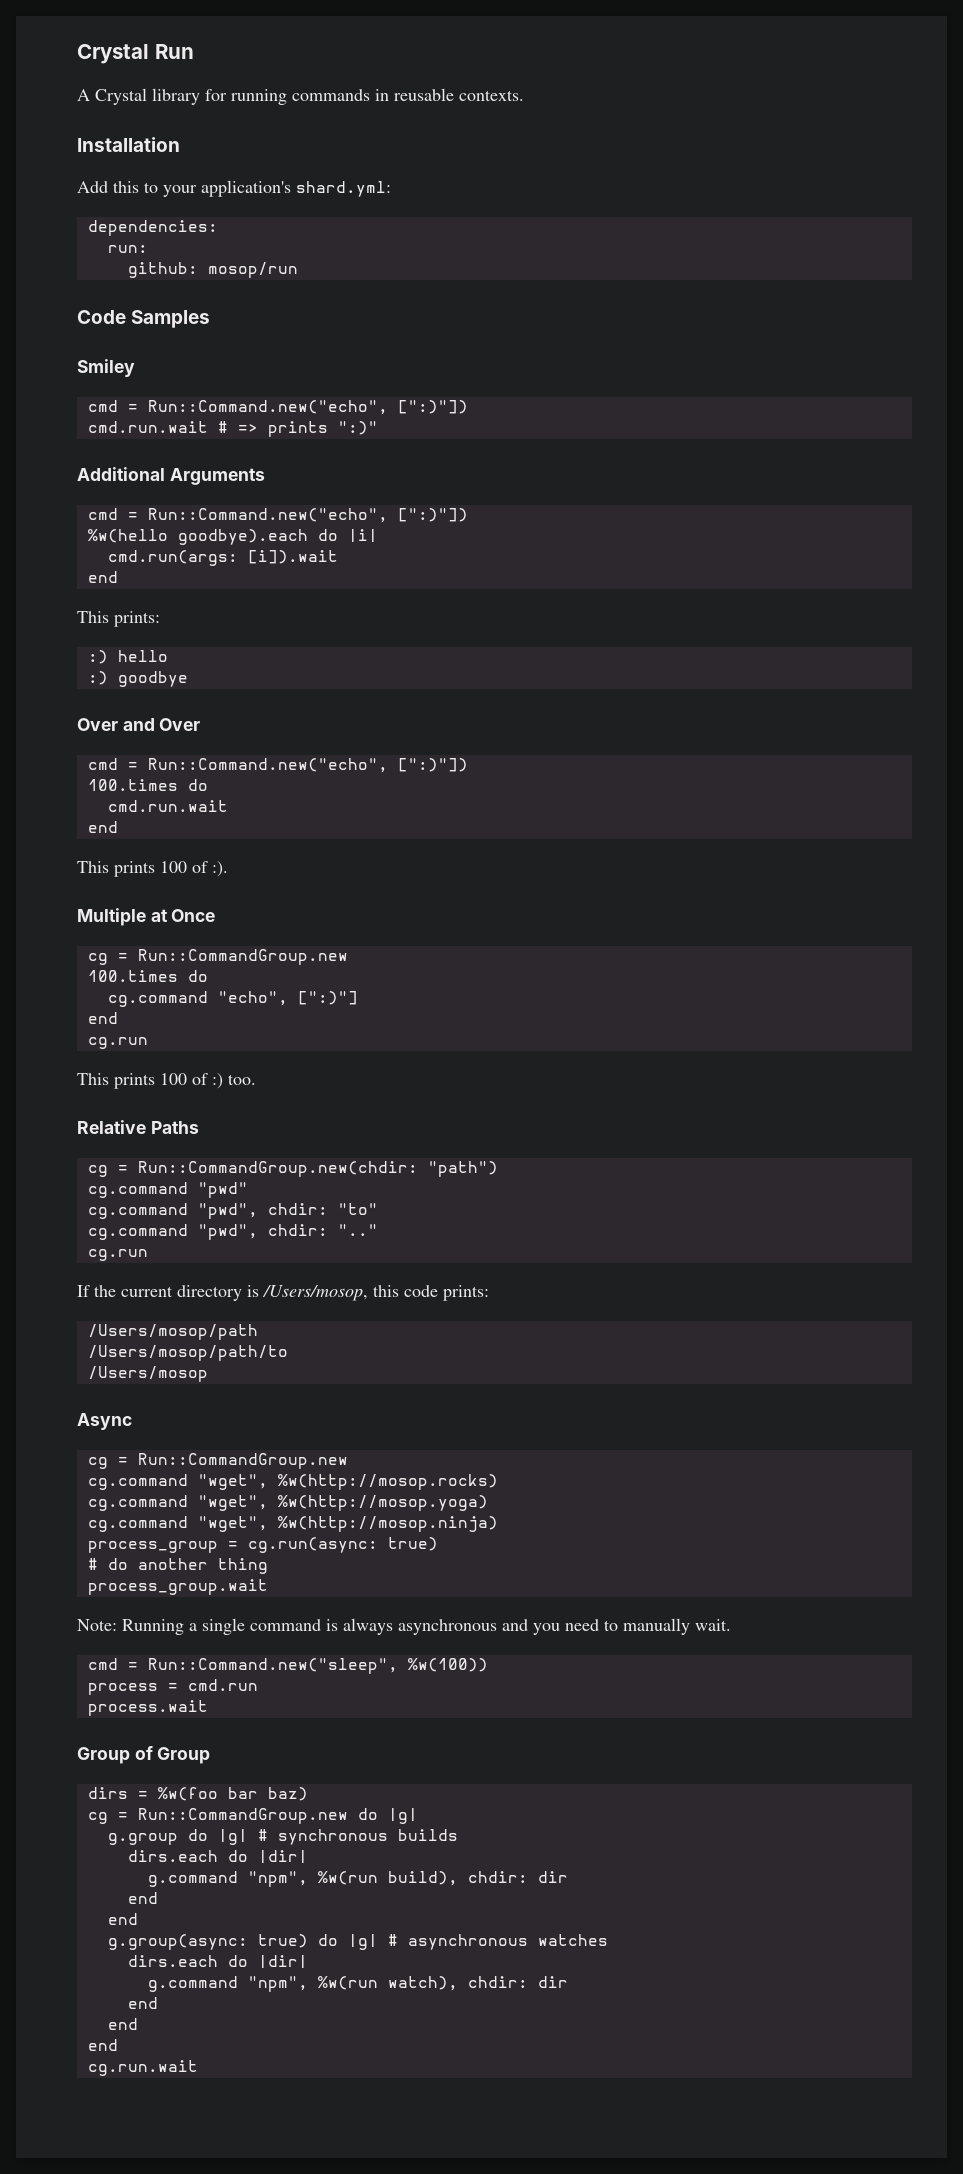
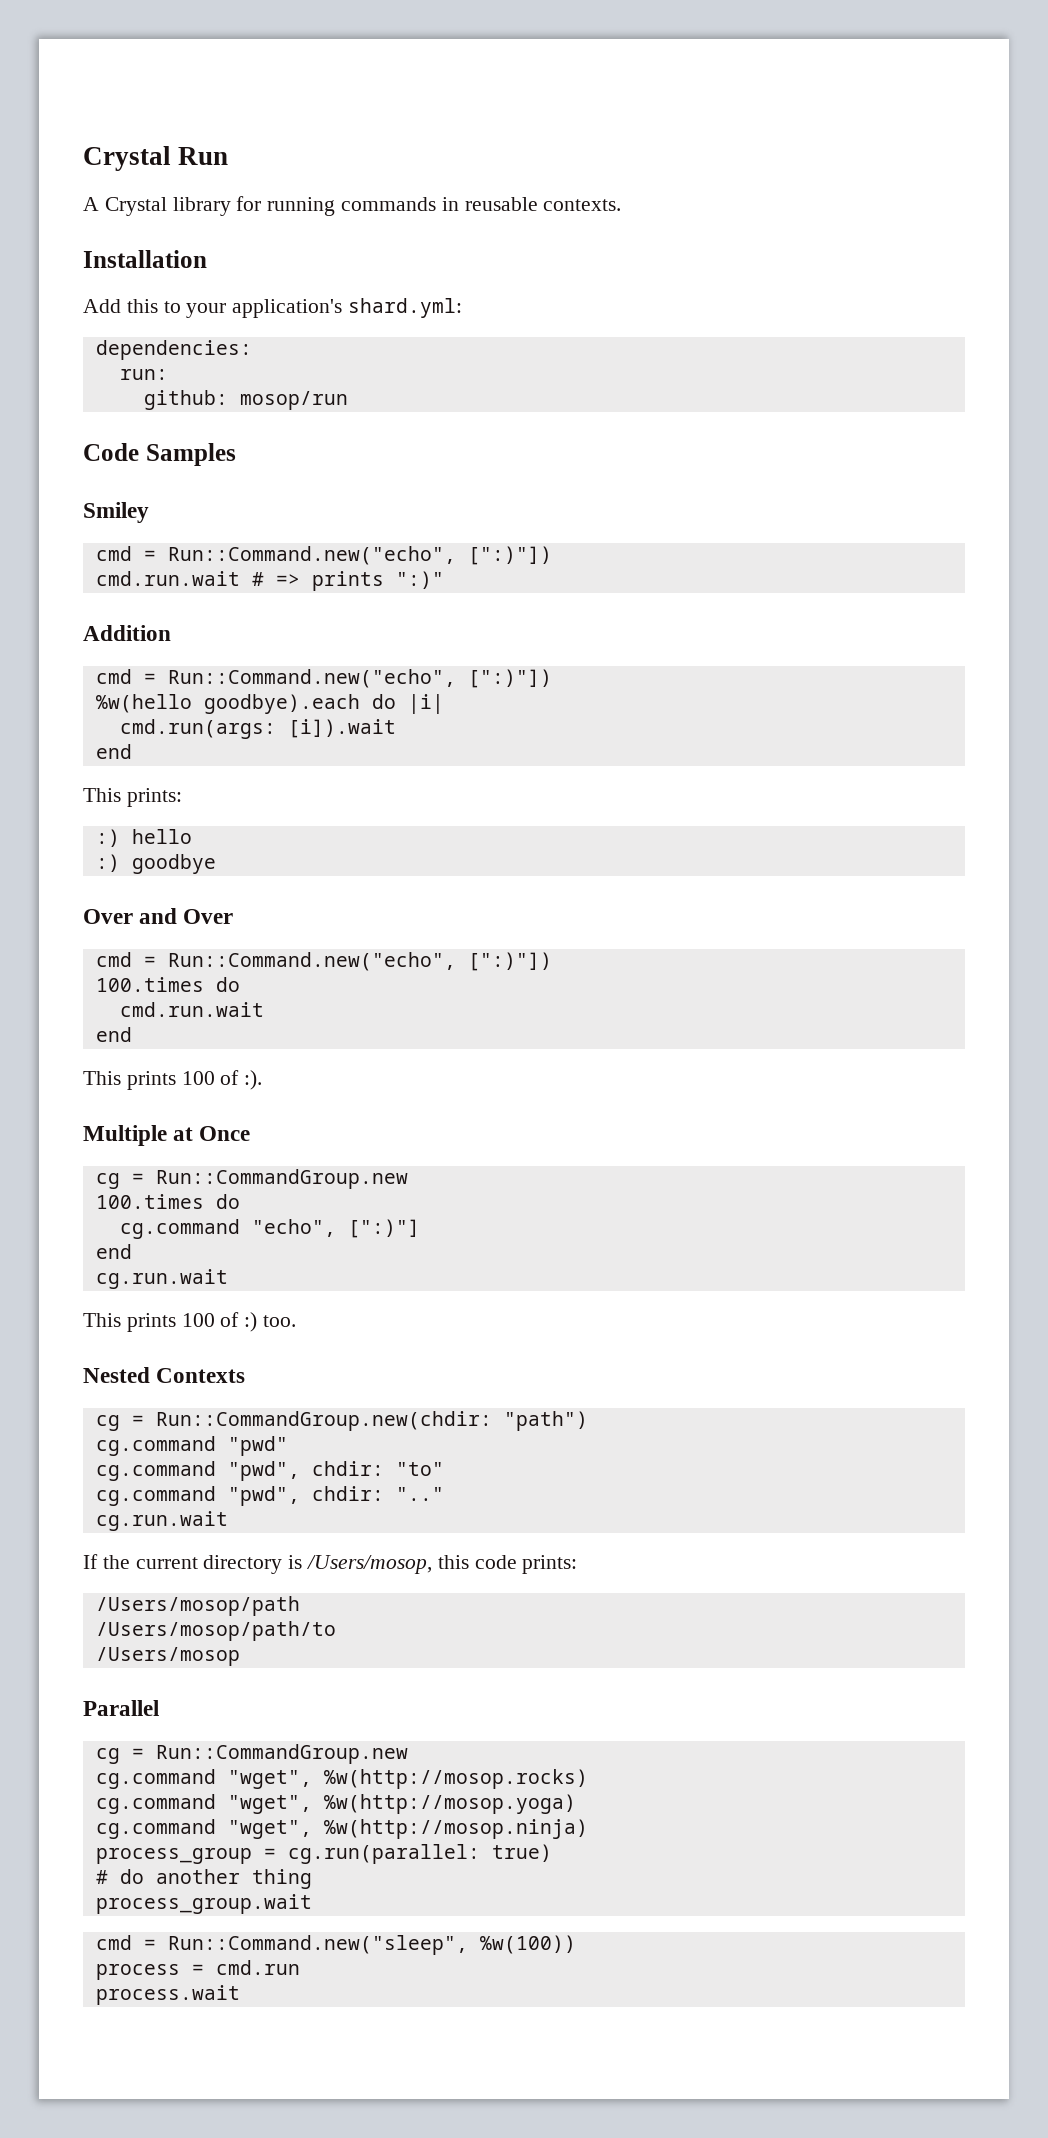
- Additional Arguments
+ Addition
  cg.command "echo", [":)"]
  end
- cg.run
+ cg.run.wait
- Relative Paths
+ Nested Contexts
  cg.command "pwd", chdir: ".."
- cg.run
+ cg.run.wait
- Async
+ Parallel
- process_group = cg.run(async: true)
+ process_group = cg.run(parallel: true)
- Note: Running a single command is always asynchronous and you need to manually wait.
- Group of Group
- dirs = %w(foo bar baz)
- cg = Run::CommandGroup.new do |g|
- g.group do |g| # synchronous builds
- dirs.each do |dir|
- g.command "npm", %w(run build), chdir: dir
- end
- end
- g.group(async: true) do |g| # asynchronous watches
- dirs.each do |dir|
- g.command "npm", %w(run watch), chdir: dir
- end
- end
- end
- cg.run.wait

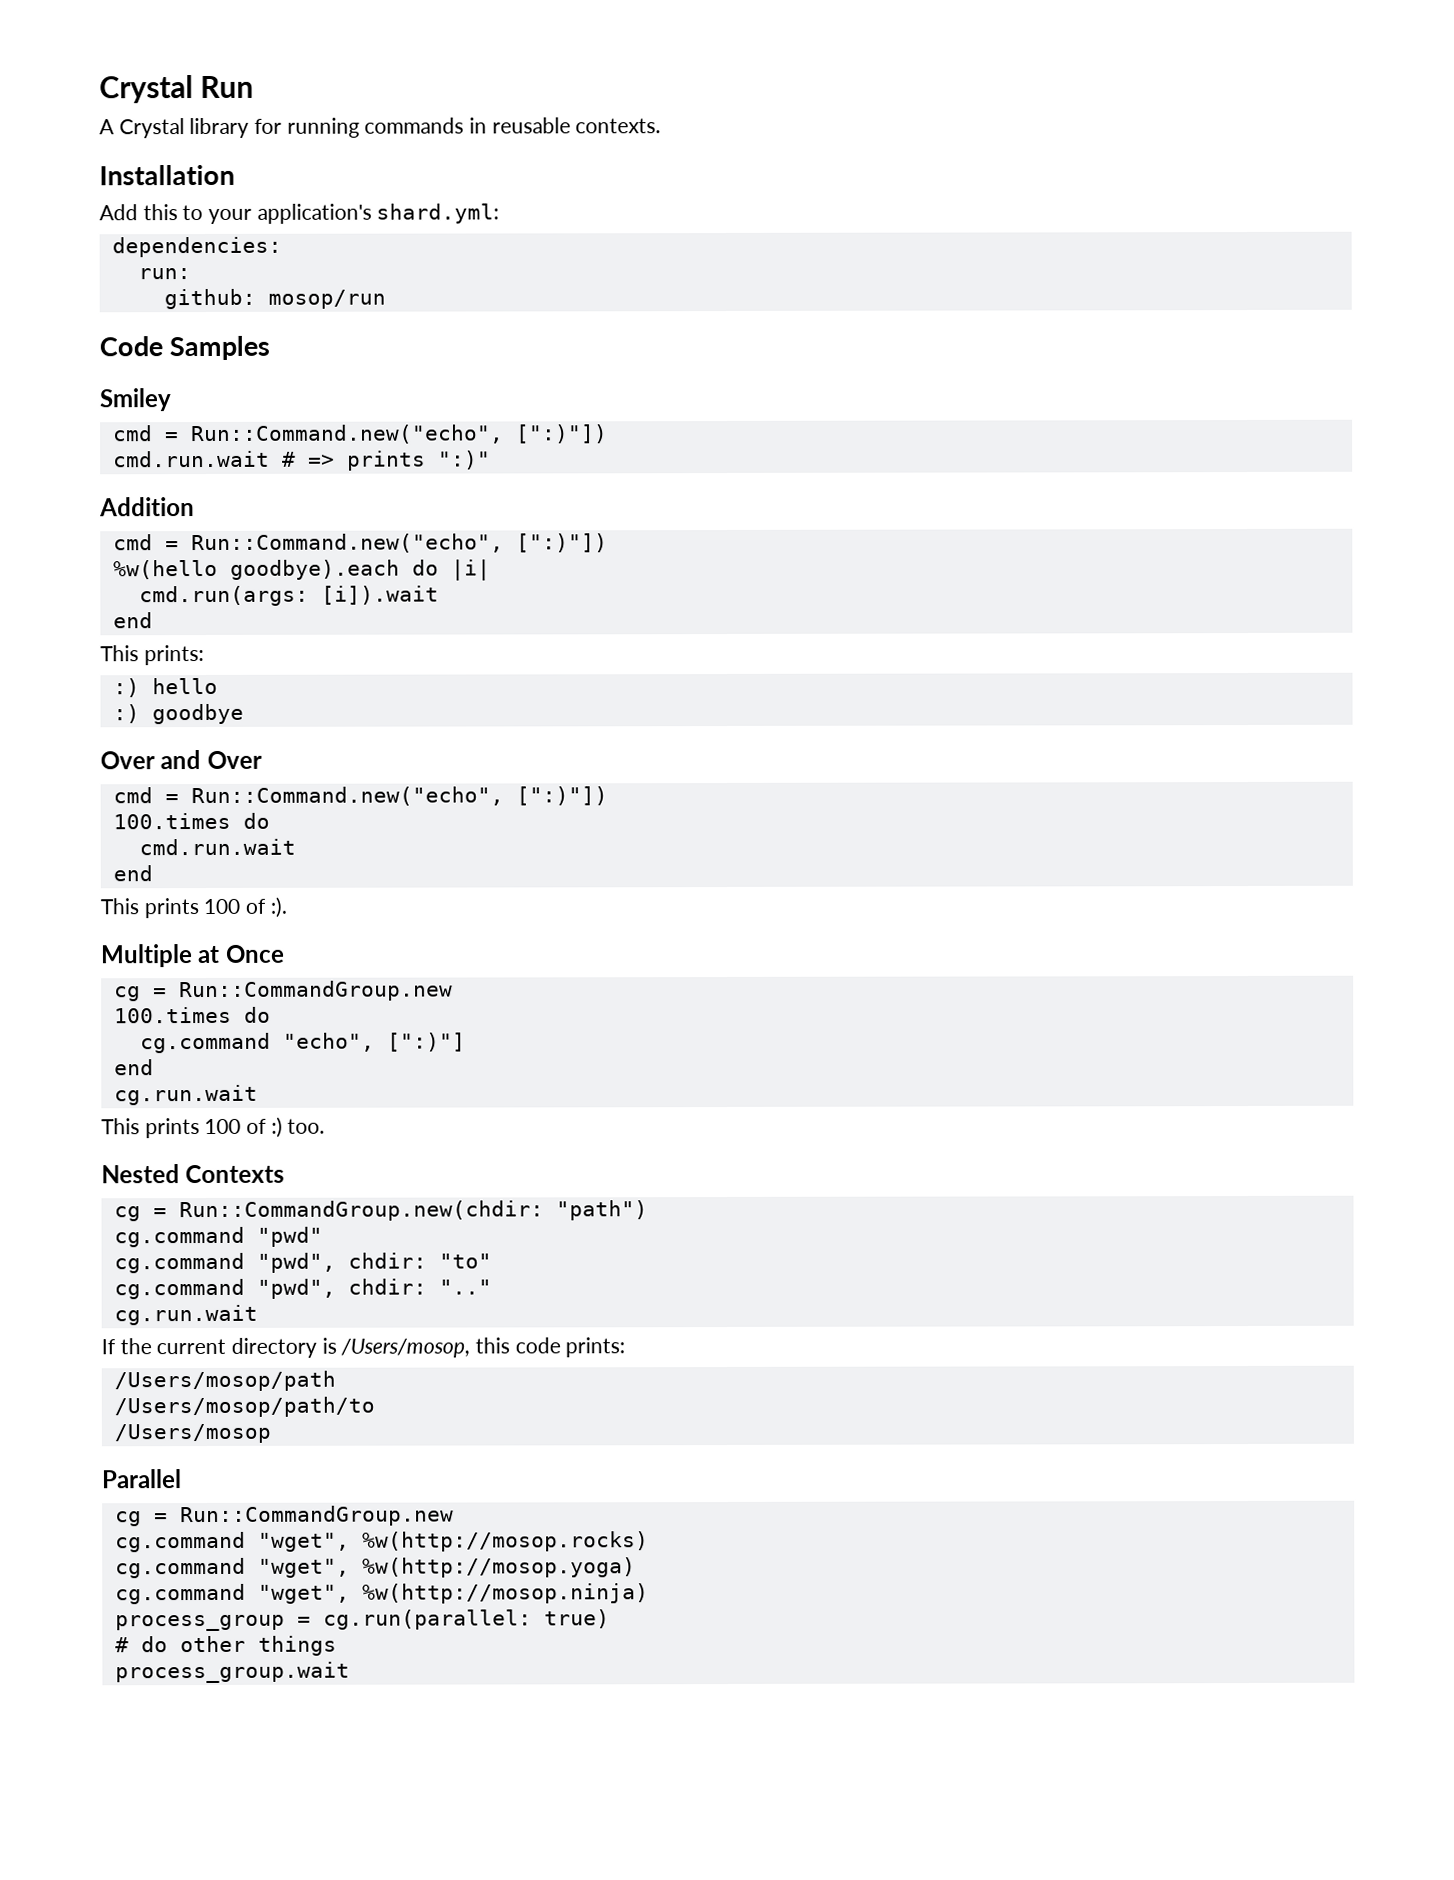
- # do another thing
+ # do other things
- cmd = Run::Command.new("sleep", %w(100))
- process = cmd.run
- process.wait

